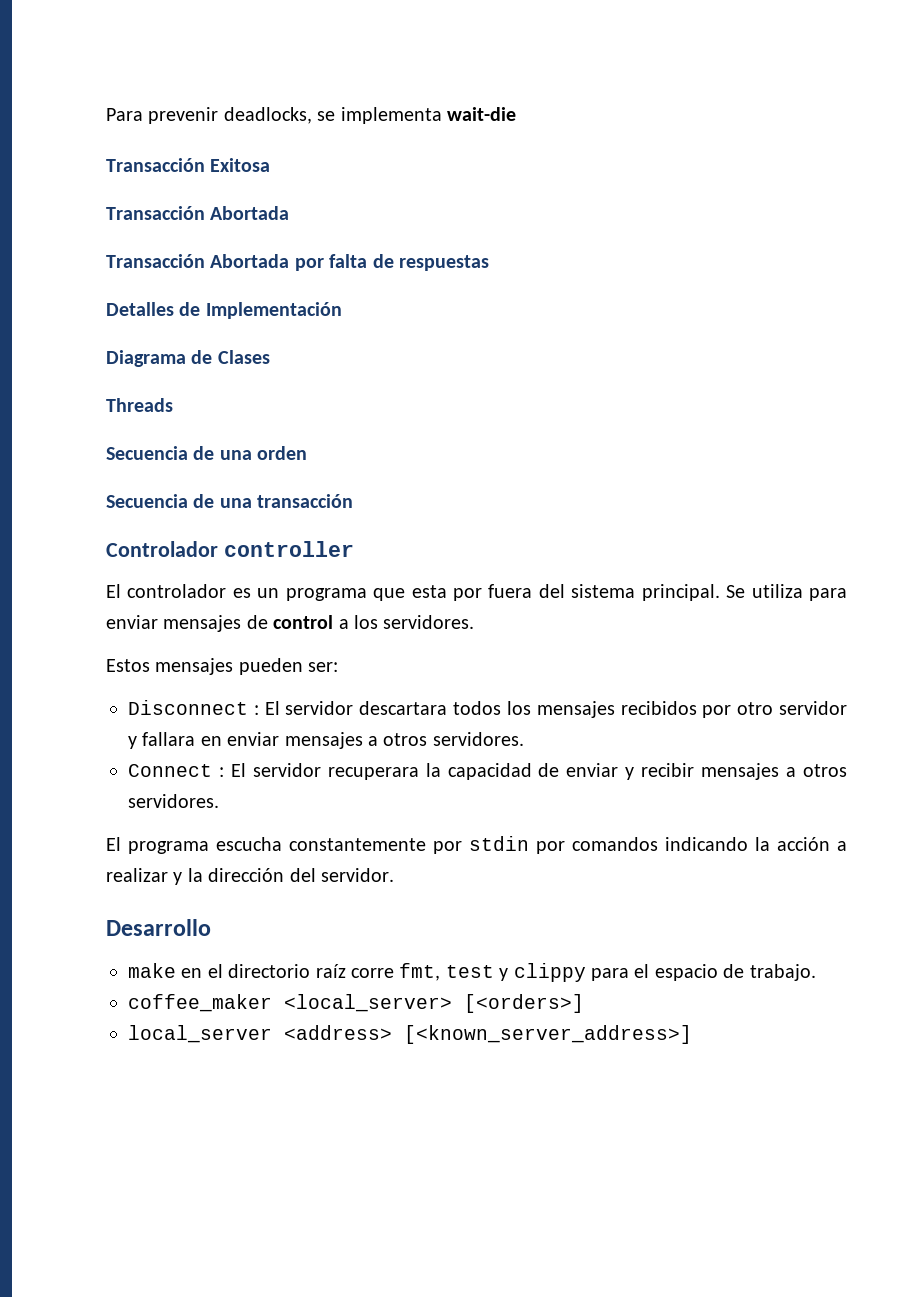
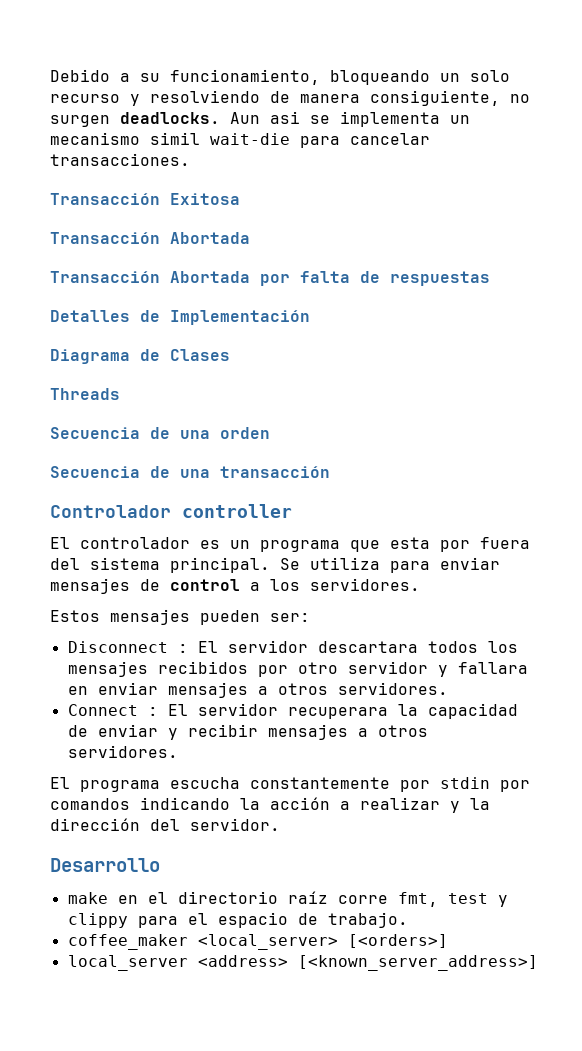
- Para prevenir deadlocks, se implementa wait-die
+ Debido a su funcionamiento, bloqueando un solo recurso y resolviendo de manera consiguiente, no surgen deadlocks. Aun asi se implementa un mecanismo simil wait-die para cancelar transacciones.

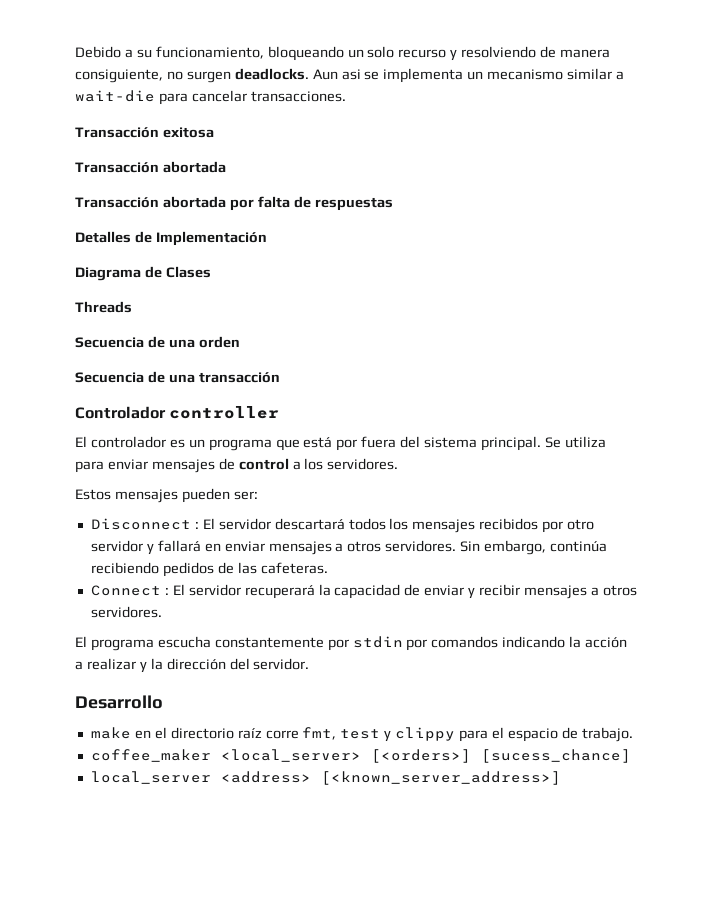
- Aun asi se implementa un mecanismo simil wait-die para cancelar transacciones.
+ Aun asi se implementa un mecanismo similar a wait-die para cancelar transacciones.
- Transacción Exitosa
- Transacción Abortada
- Transacción Abortada por falta de respuestas
+ Transacción exitosa
+ Transacción abortada
+ Transacción abortada por falta de respuestas
- El controlador es un programa que esta por fuera del sistema principal.
+ El controlador es un programa que está por fuera del sistema principal.
- Disconnect : El servidor descartara todos los mensajes recibidos por otro servidor y fallara en enviar mensajes a otros servidores.
+ Disconnect : El servidor descartará todos los mensajes recibidos por otro servidor y fallará en enviar mensajes a otros servidores. Sin embargo, continúa recibiendo pedidos de las cafeteras.
- Connect : El servidor recuperara la capacidad de enviar y recibir mensajes a otros servidores.
+ Connect : El servidor recuperará la capacidad de enviar y recibir mensajes a otros servidores.
- coffee_maker <local_server> [<orders>]
+ coffee_maker <local_server> [<orders>] [sucess_chance]

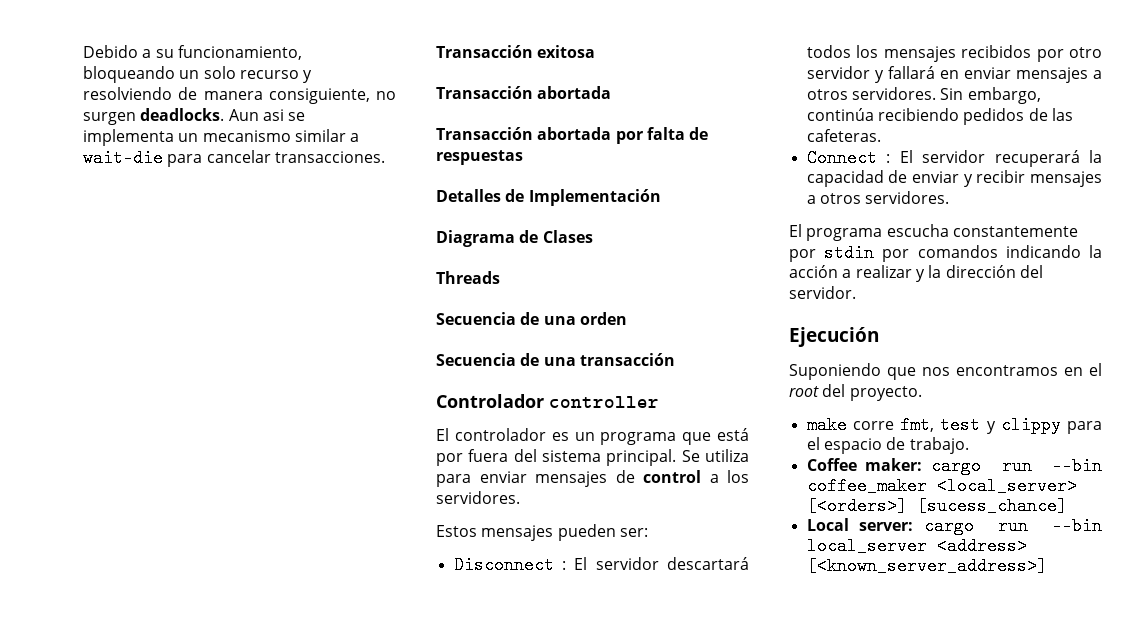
- Desarrollo
- make en el directorio raíz corre fmt, test y clippy para el espacio de trabajo.
+ Ejecución
+ Suponiendo que nos encontramos en el root del proyecto.
+ make corre fmt, test y clippy para el espacio de trabajo.
- coffee_maker <local_server> [<orders>] [sucess_chance]
+ Coffee maker: cargo run --bin coffee_maker <local_server> [<orders>] [sucess_chance]
- local_server <address> [<known_server_address>]
+ Local server: cargo run --bin local_server <address> [<known_server_address>]

